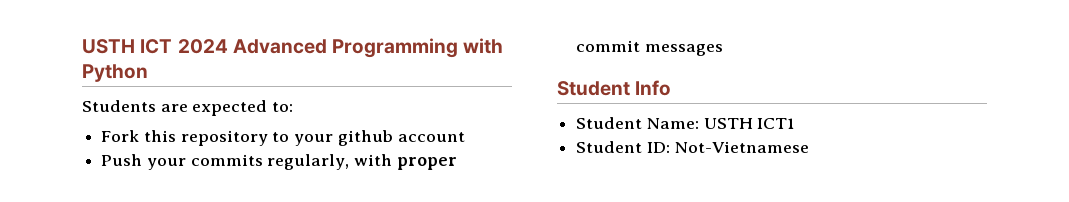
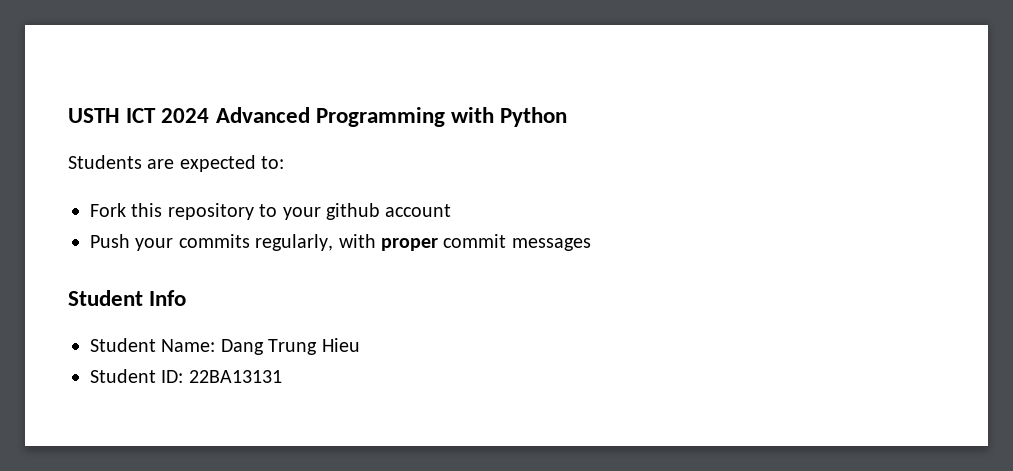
- Student Name: USTH ICT1
+ Student Name: Dang Trung Hieu
- Student ID: Not-Vietnamese
+ Student ID: 22BA13131

